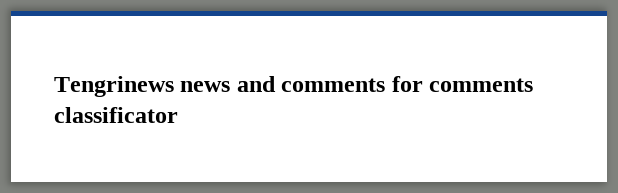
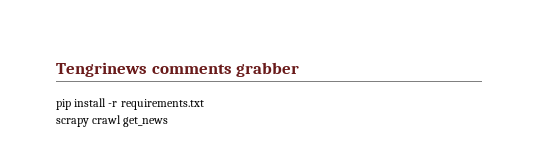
- Tengrinews news and comments for comments classificator
+ Tengrinews comments grabber
+ pip install -r requirements.txt
+ scrapy crawl get_news

